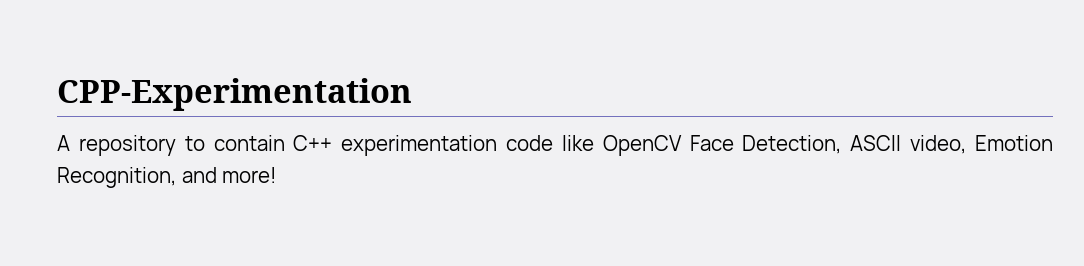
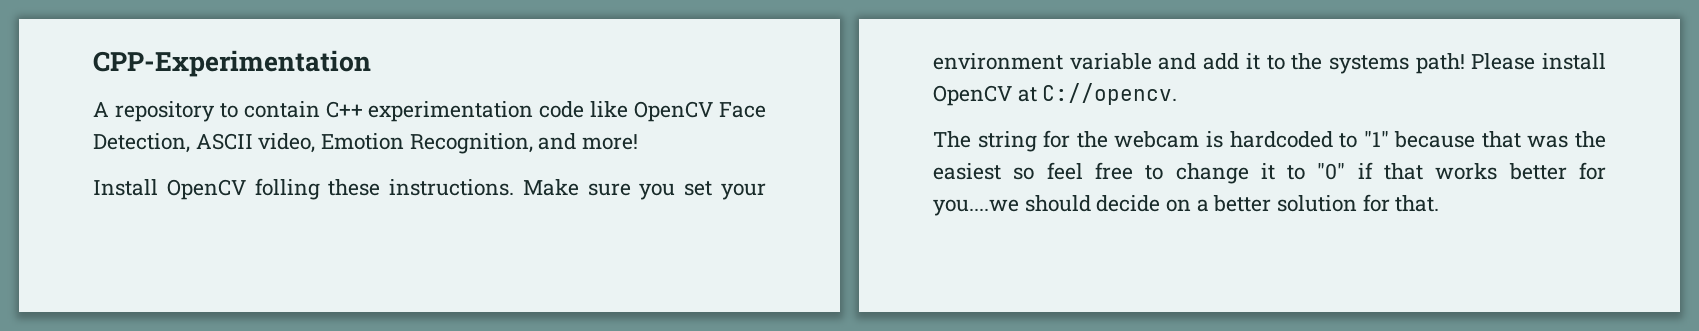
+ Install OpenCV folling these instructions. Make sure you set your environment variable and add it to the systems path! Please install OpenCV at C://opencv.
+ The string for the webcam is hardcoded to "1" because that was the easiest so feel free to change it to "0" if that works better for you....we should decide on a better solution for that.

